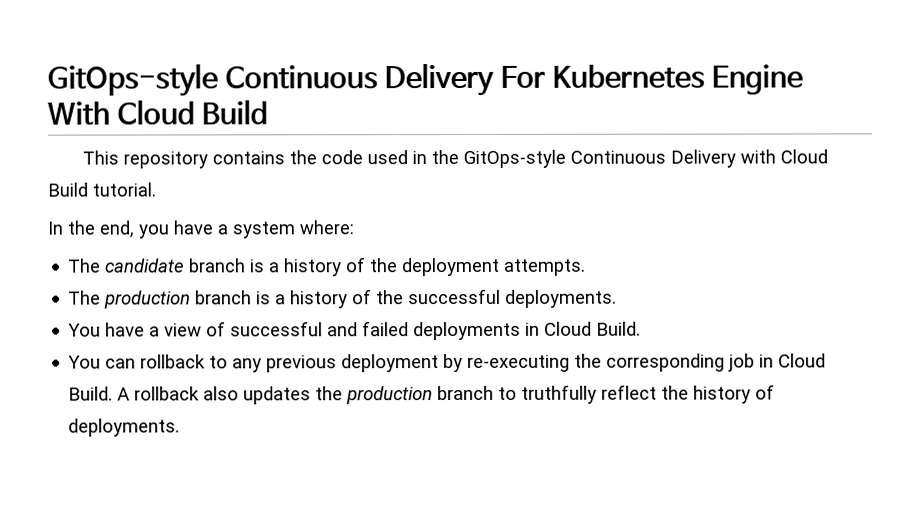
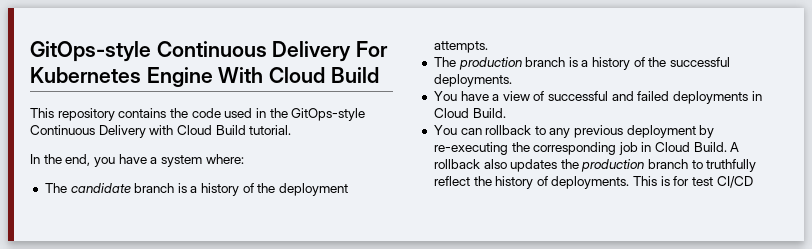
+ This is for test CI/CD

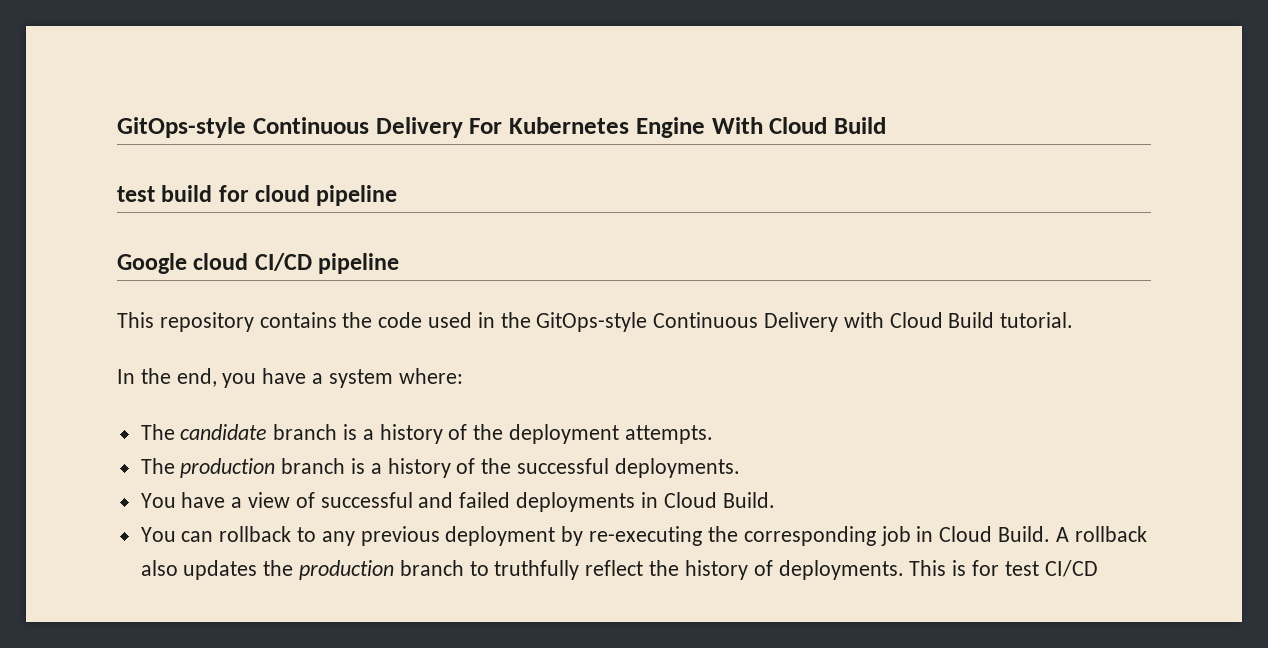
+ test build for cloud pipeline
+ Google cloud CI/CD pipeline

